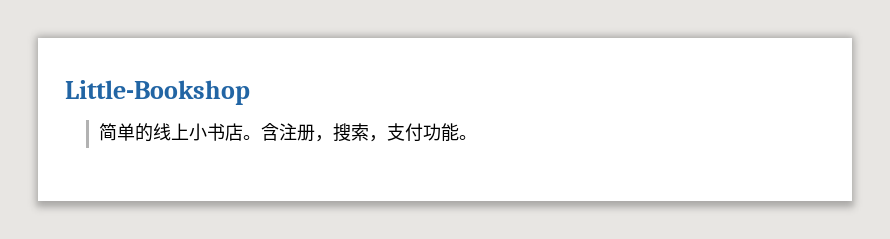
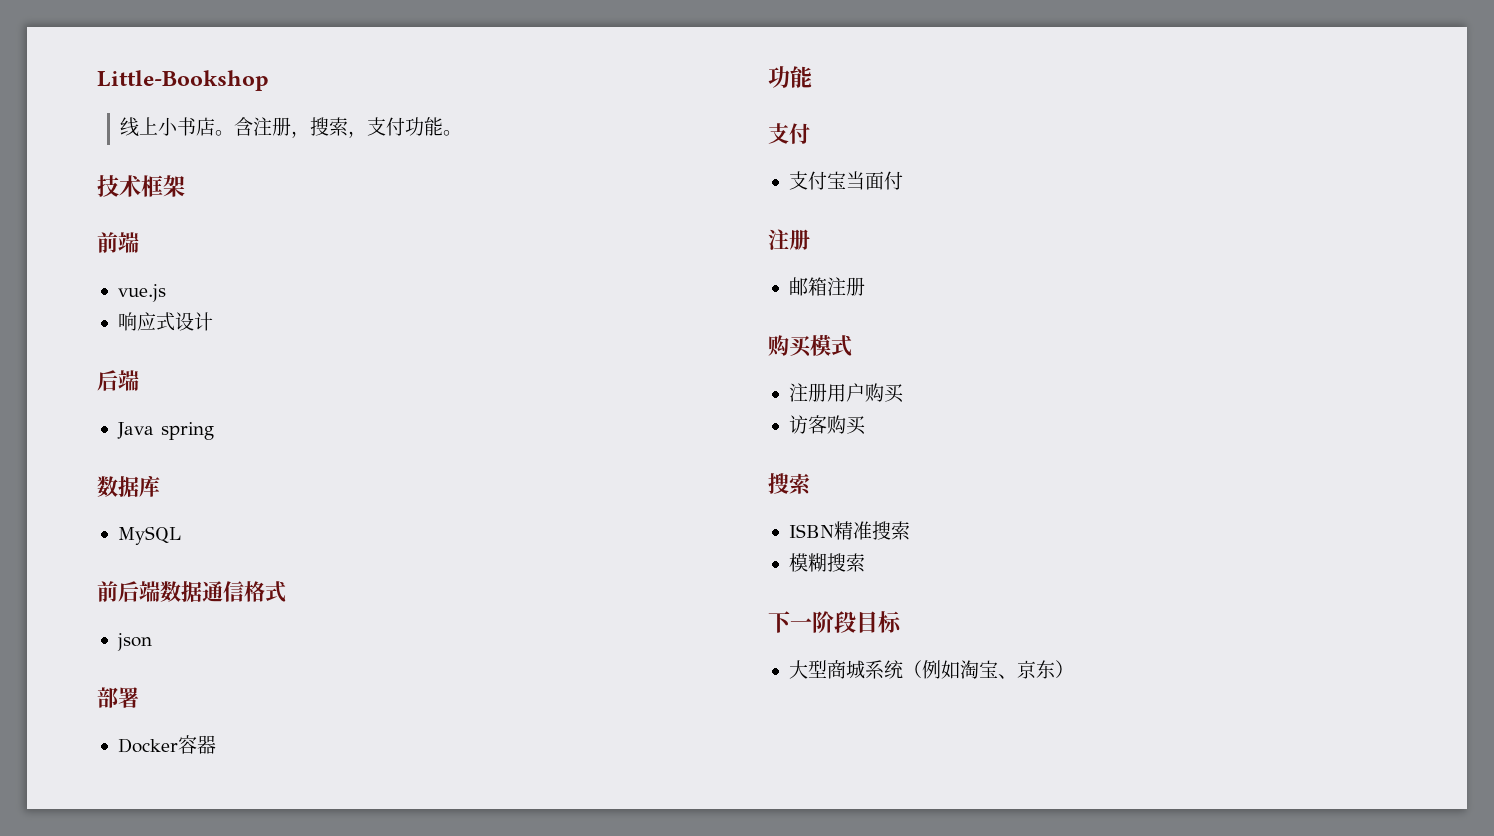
- 简单的线上小书店。
+ 线上小书店。
+ 技术框架
+ 前端
+ vue.js
+ 响应式设计
+ 后端
+ Java spring
+ 数据库
+ MySQL
+ 前后端数据通信格式
+ json
+ 部署
+ Docker容器
+ 功能
+ 支付
+ 支付宝当面付
+ 注册
+ 邮箱注册
+ 购买模式
+ 注册用户购买
+ 访客购买
+ 搜索
+ ISBN精准搜索
+ 模糊搜索
+ 下一阶段目标
+ 大型商城系统（例如淘宝、京东）

